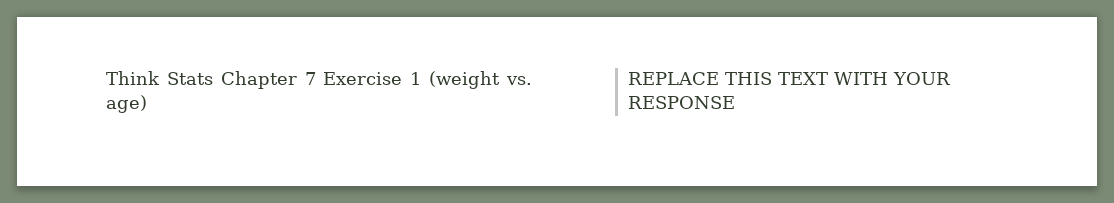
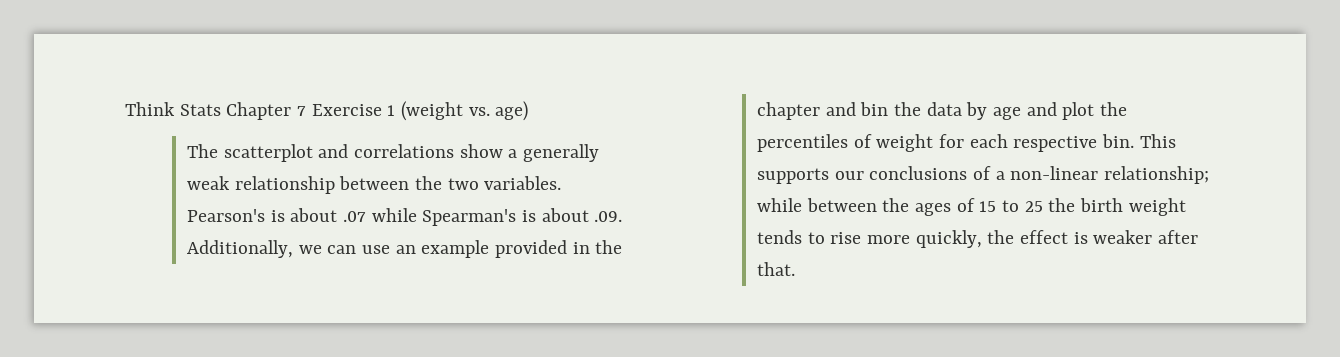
- REPLACE THIS TEXT WITH YOUR RESPONSE
+ The scatterplot and correlations show a generally weak relationship between the two variables. Pearson's is about .07 while Spearman's is about .09. Additionally, we can use an example provided in the chapter and bin the data by age and plot the percentiles of weight for each respective bin. This supports our conclusions of a non-linear relationship; while between the ages of 15 to 25 the birth weight tends to rise more quickly, the effect is weaker after that.

